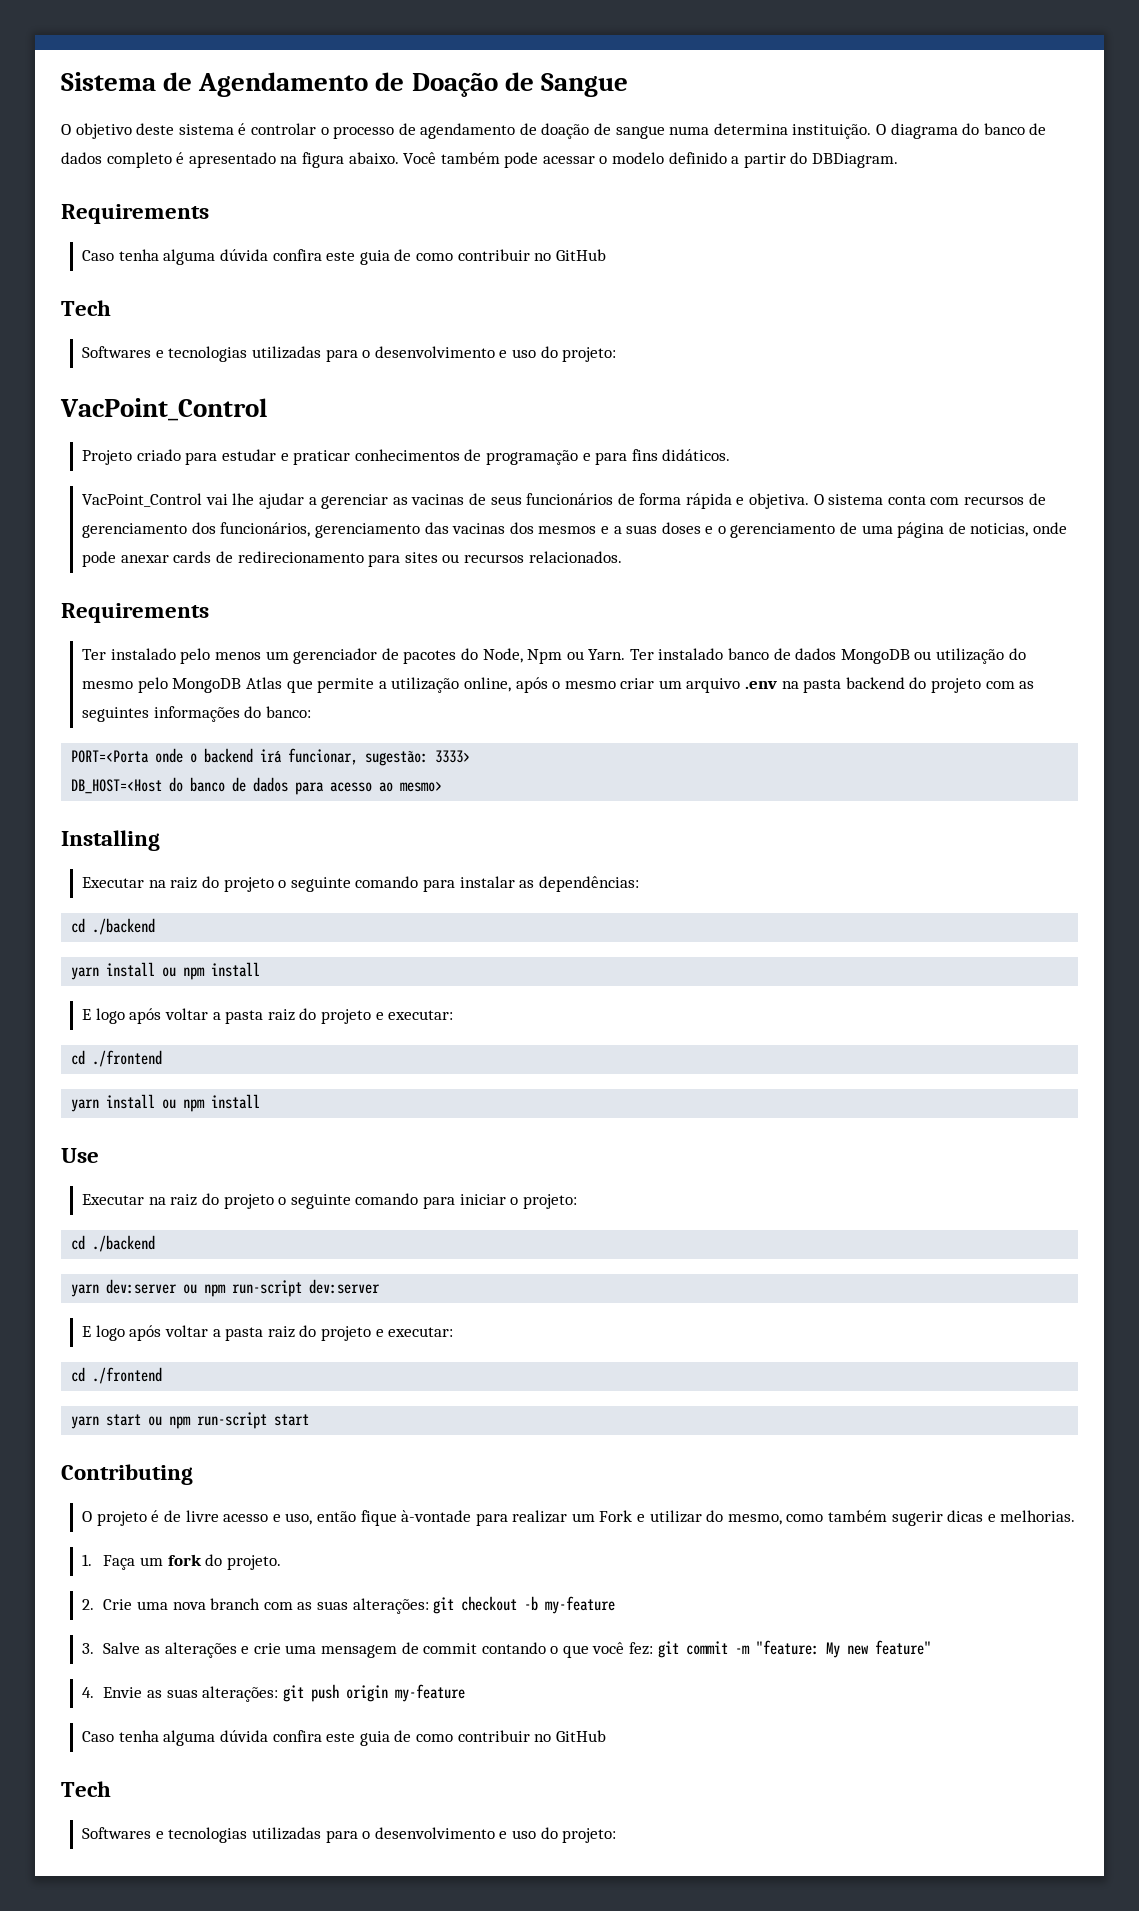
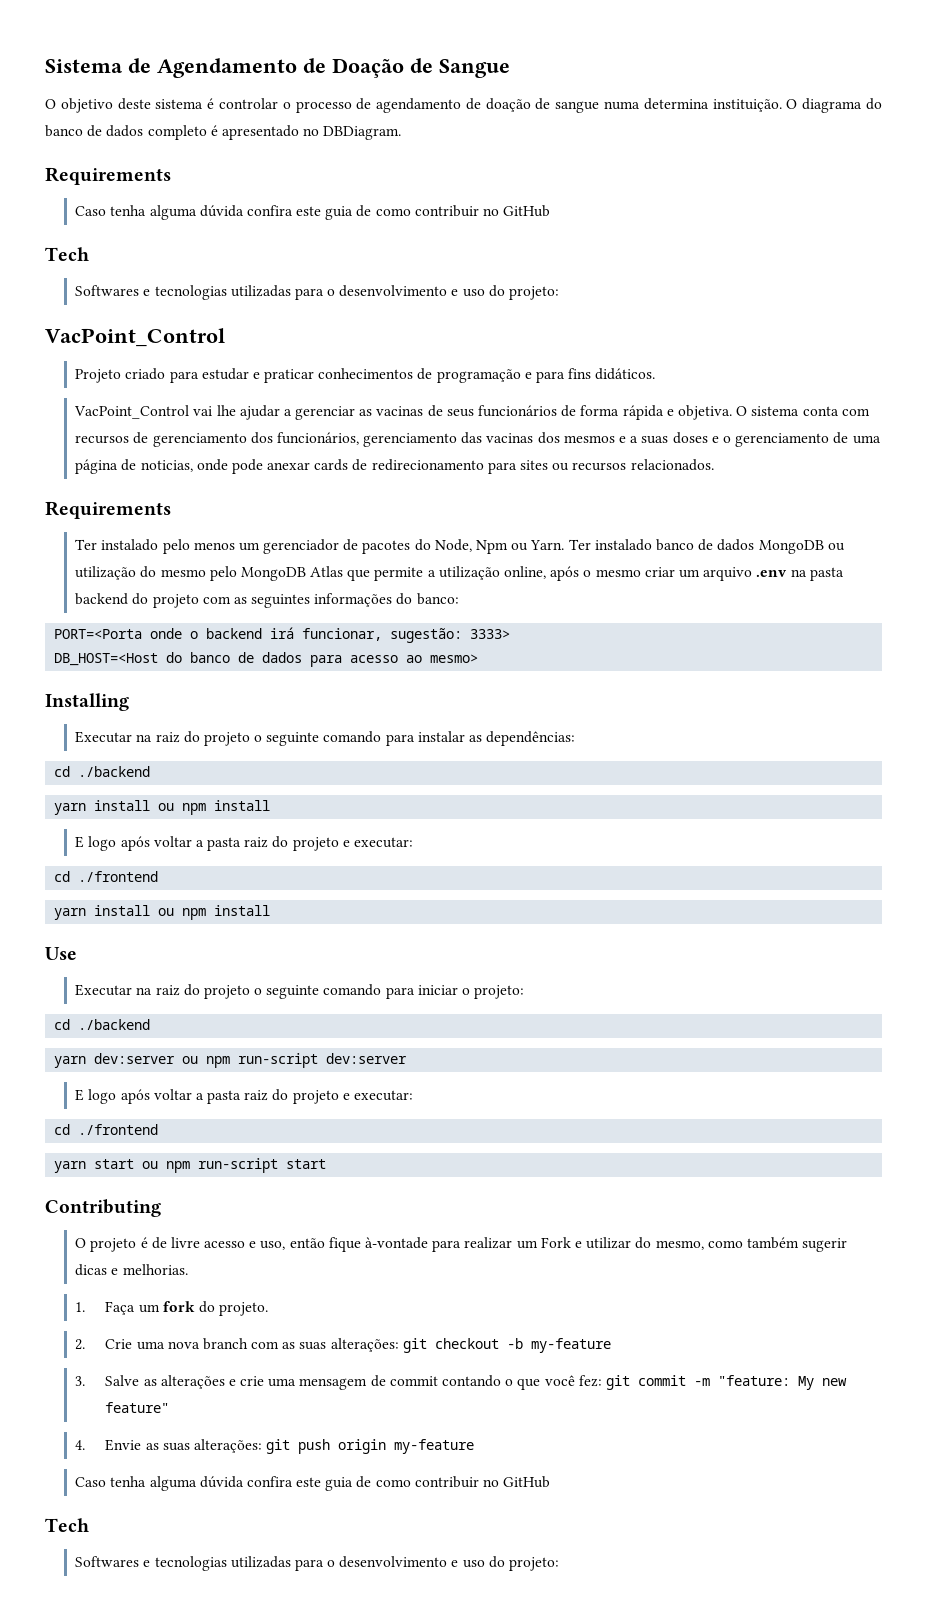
- O diagrama do banco de dados completo é apresentado na figura abaixo. Você também pode acessar o modelo definido a partir do DBDiagram.
+ O diagrama do banco de dados completo é apresentado no DBDiagram.

